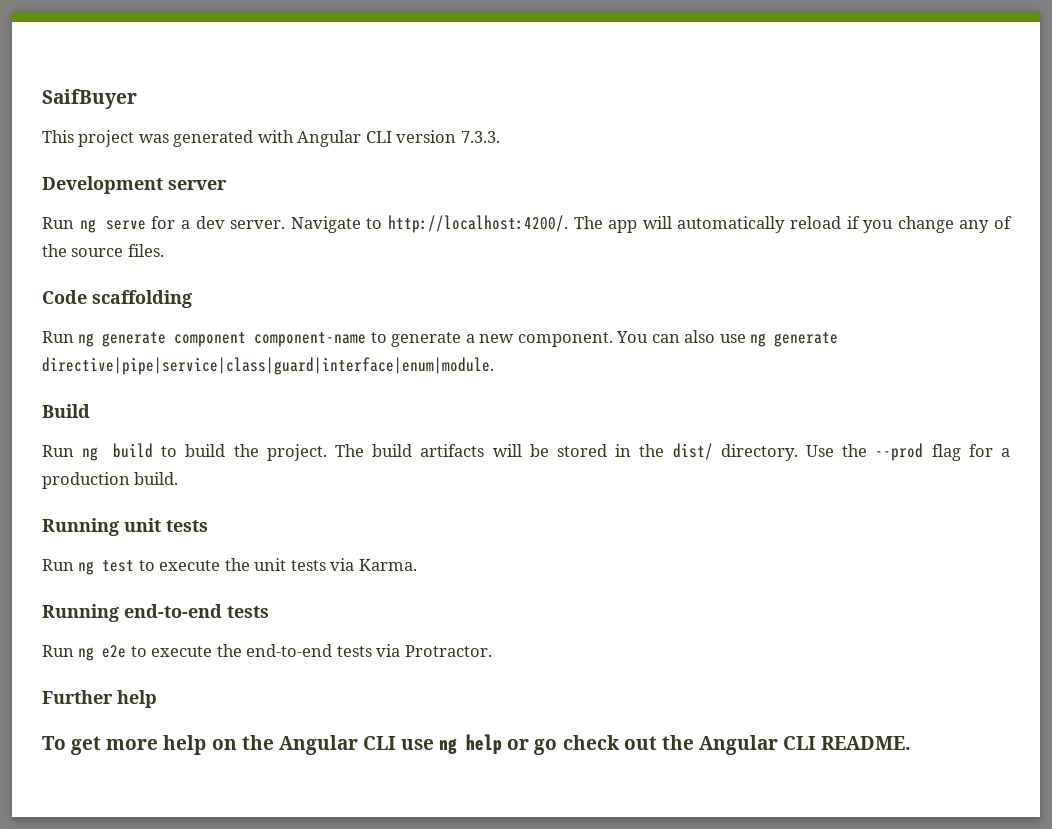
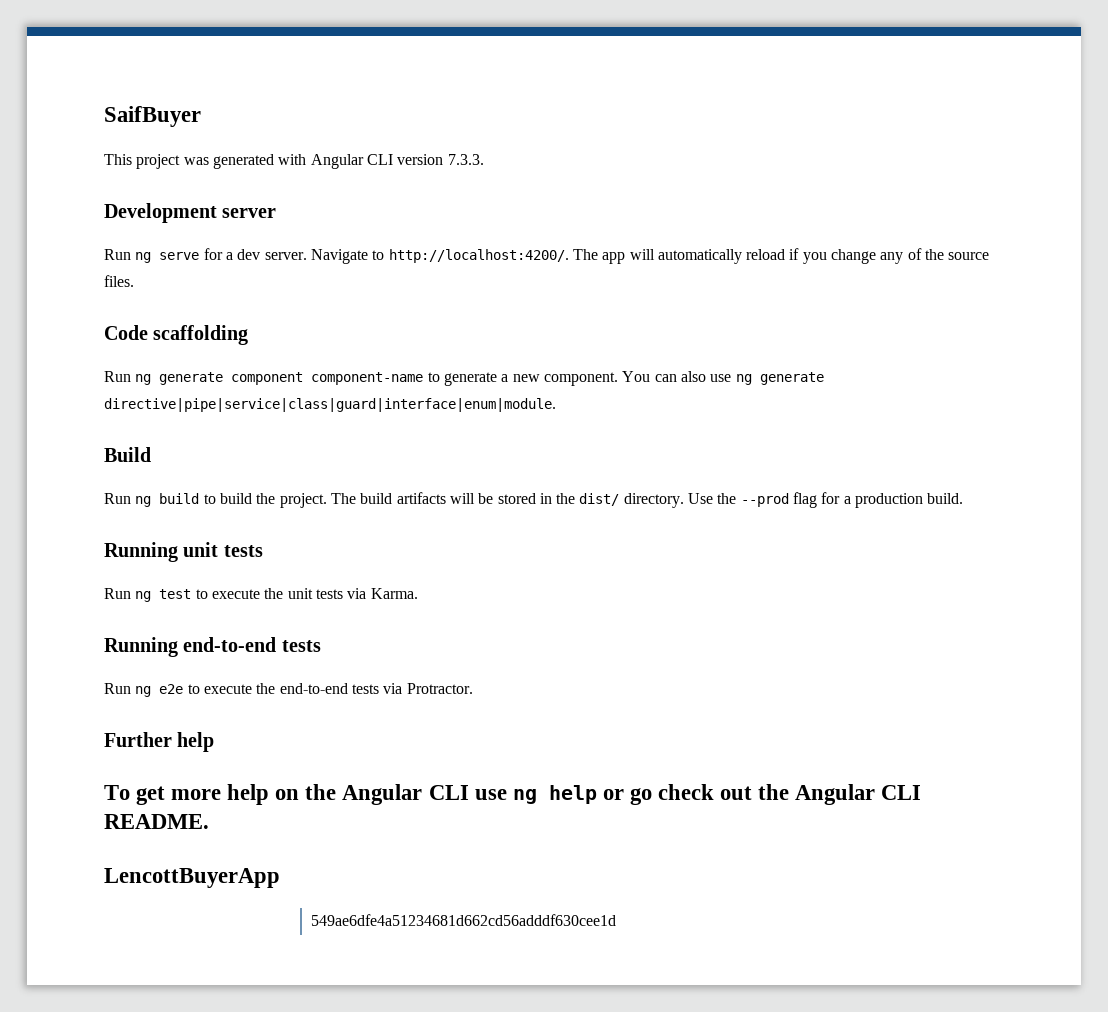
+ LencottBuyerApp
+ 549ae6dfe4a51234681d662cd56adddf630cee1d

